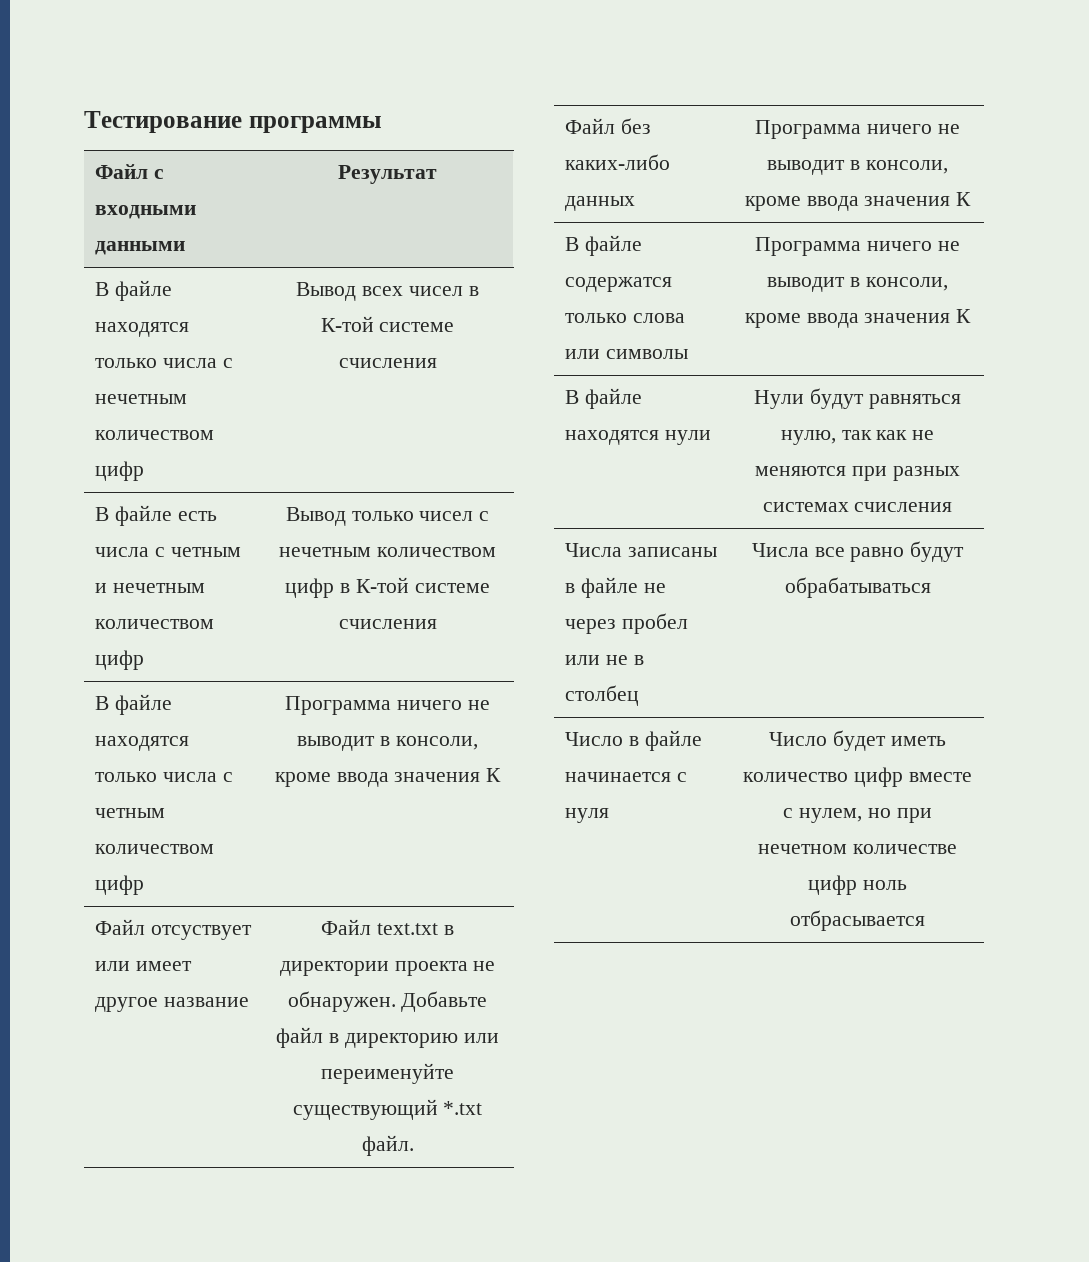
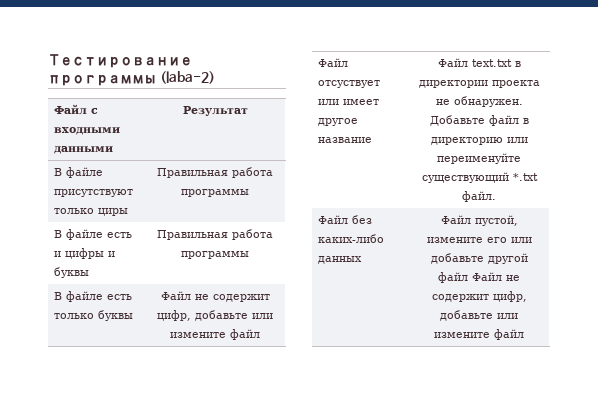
- Тестирование программы
+ Тестирование программы (laba-2)
- В файле находятся только числа с нечетным количеством цифр | Вывод всех чисел в К-той системе счисления
- В файле есть числа с четным и нечетным количеством цифр | Вывод только чисел с нечетным количеством цифр в К-той системе счисления
- В файле находятся только числа с четным количеством цифр | Программа ничего не выводит в консоли, кроме ввода значения К
+ В файле присутствуют только циры | Правильная работа программы
+ В файле есть и цифры и буквы | Правильная работа программы
+ В файле есть только буквы | Файл не содержит цифр, добавьте или измените файл
- Файл без каких-либо данных | Программа ничего не выводит в консоли, кроме ввода значения К
- В файле содержатся только слова или символы | Программа ничего не выводит в консоли, кроме ввода значения К
- В файле находятся нули | Нули будут равняться нулю, так как не меняются при разных системах счисления
- Числа записаны в файле не через пробел или не в столбец | Числа все равно будут обрабатываться
- Число в файле начинается с нуля | Число будет иметь количество цифр вместе с нулем, но при нечетном количестве цифр ноль отбрасывается
+ Файл без каких-либо данных | Файл пустой, измените его или добавьте другой файл Файл не содержит цифр, добавьте или измените файл

